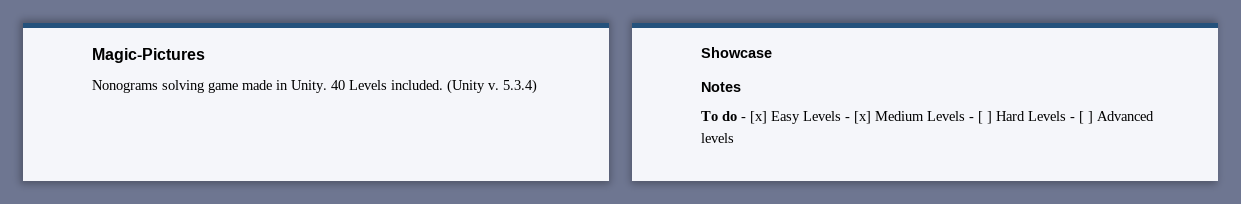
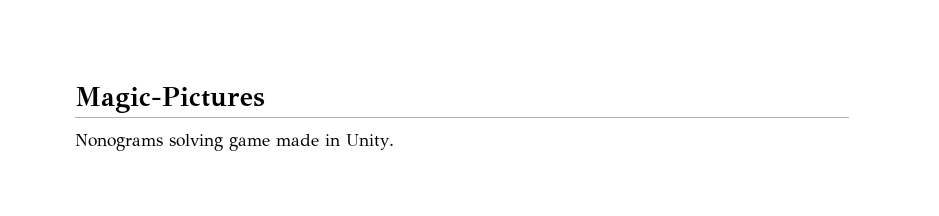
- 40 Levels included. (Unity v. 5.3.4)
- Showcase
- Notes
- To do - [x] Easy Levels - [x] Medium Levels - [ ] Hard Levels - [ ] Advanced levels

